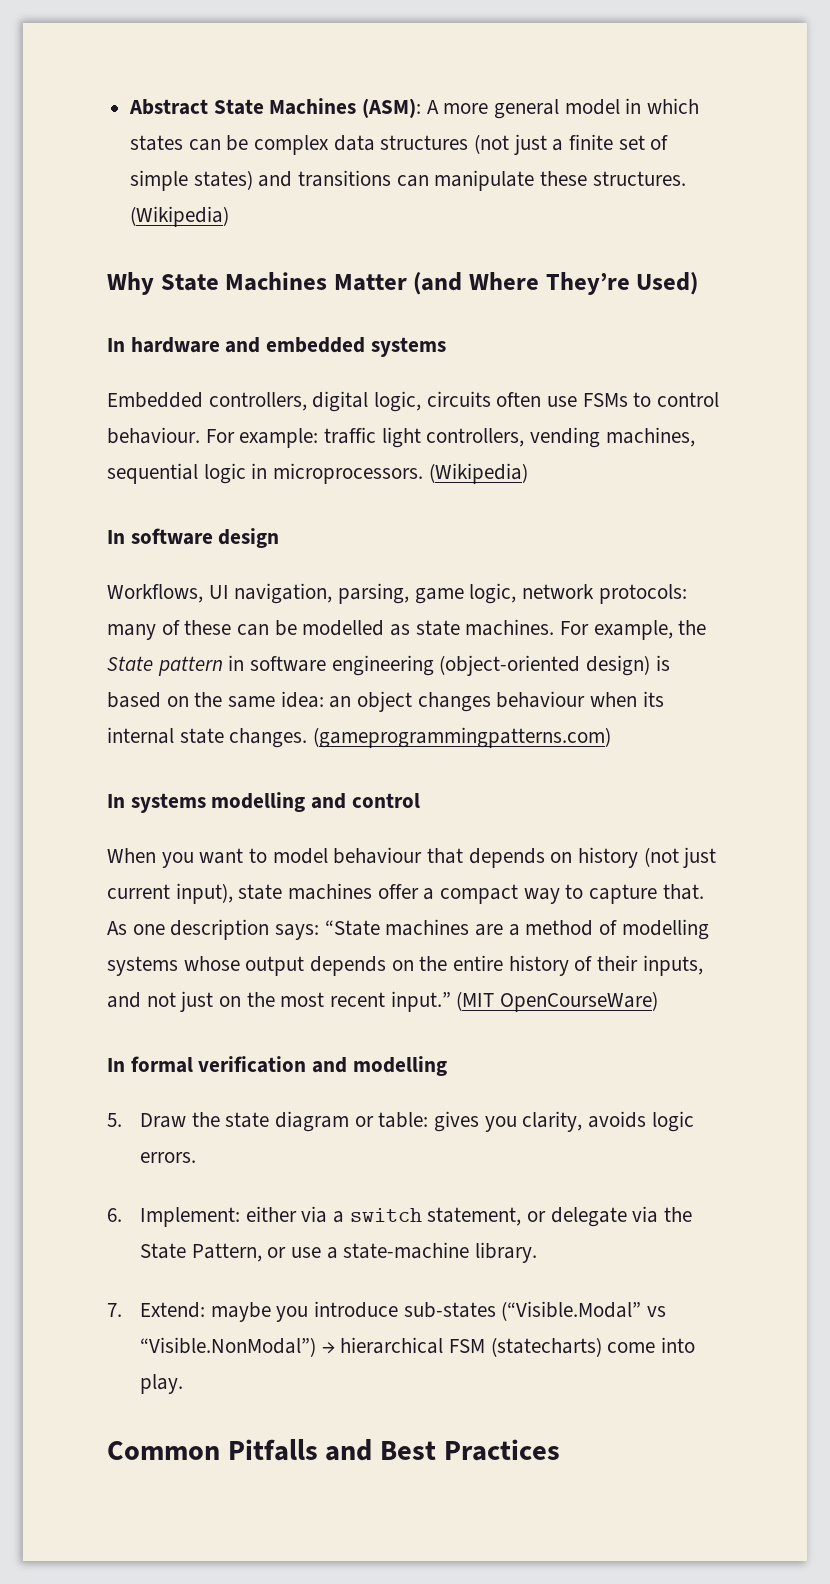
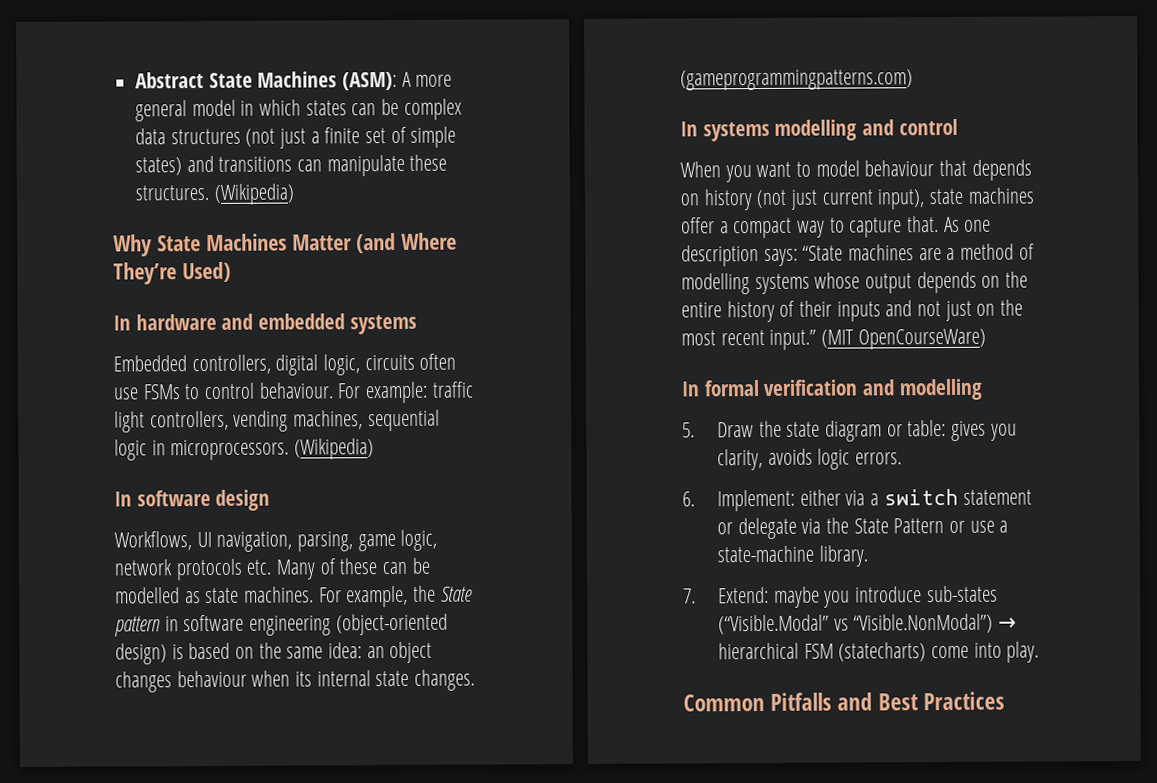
- Workflows, UI navigation, parsing, game logic, network protocols: many of these can be modelled as state machines.
+ Workflows, UI navigation, parsing, game logic, network protocols etc. Many of these can be modelled as state machines.
- As one description says: “State machines are a method of modelling systems whose output depends on the entire history of their inputs, and not just on the most recent input.”
+ As one description says: “State machines are a method of modelling systems whose output depends on the entire history of their inputs and not just on the most recent input.”
- 6. Implement: either via a switch statement, or delegate via the State Pattern, or use a state-machine library.
+ 6. Implement: either via a switch statement or delegate via the State Pattern or use a state-machine library.

